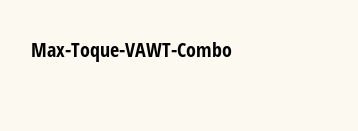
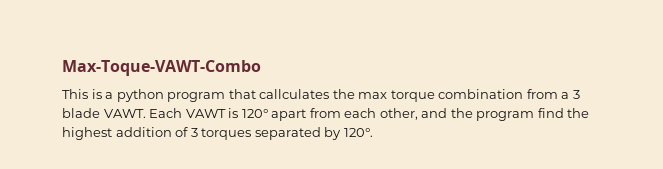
+ This is a python program that callculates the max torque combination from a 3 blade VAWT. Each VAWT is 120° apart from each other, and the program find the highest addition of 3 torques separated by 120°.

